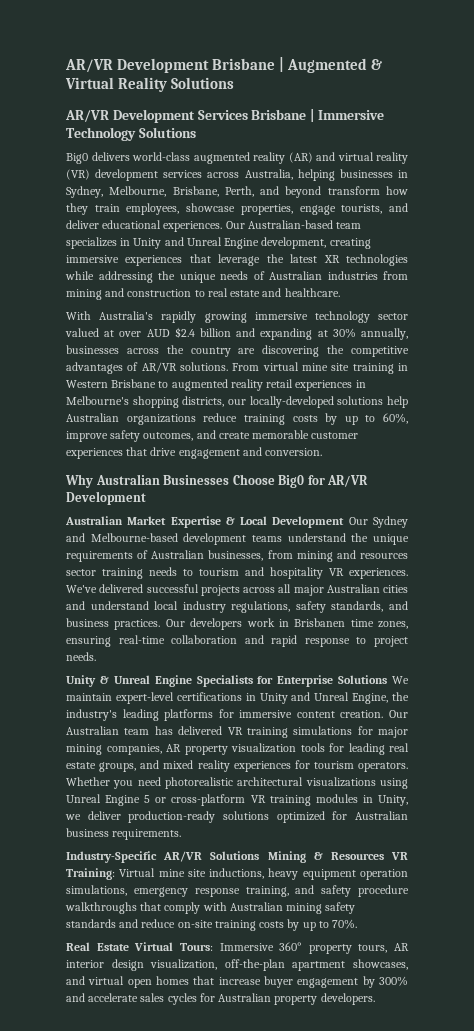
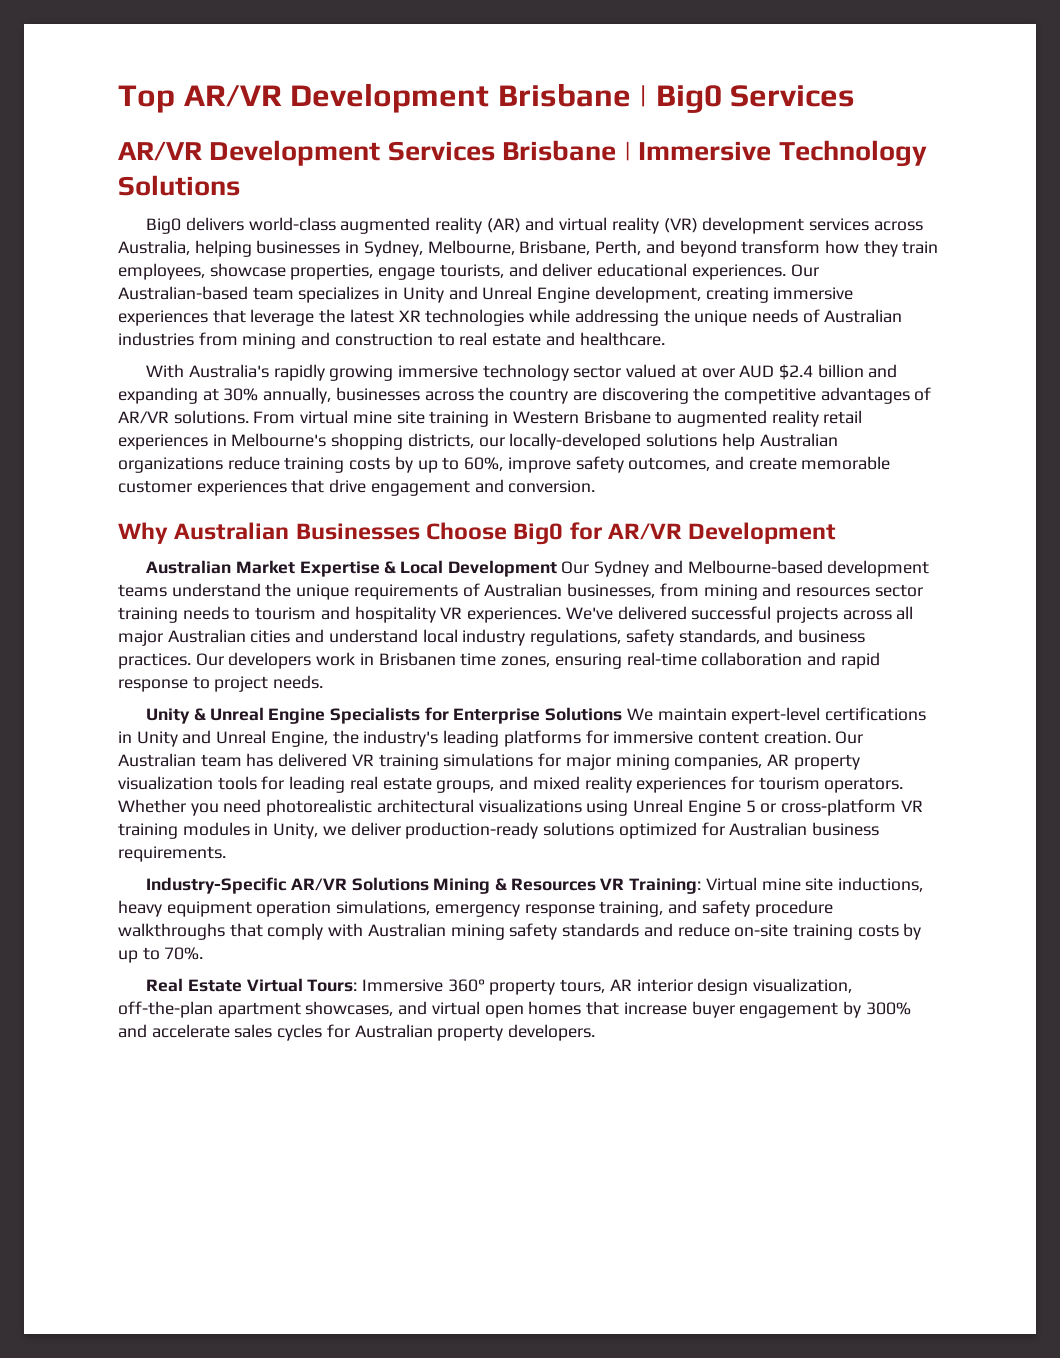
- AR/VR Development Brisbane | Augmented & Virtual Reality Solutions
+ Top AR/VR Development Brisbane | Big0 Services

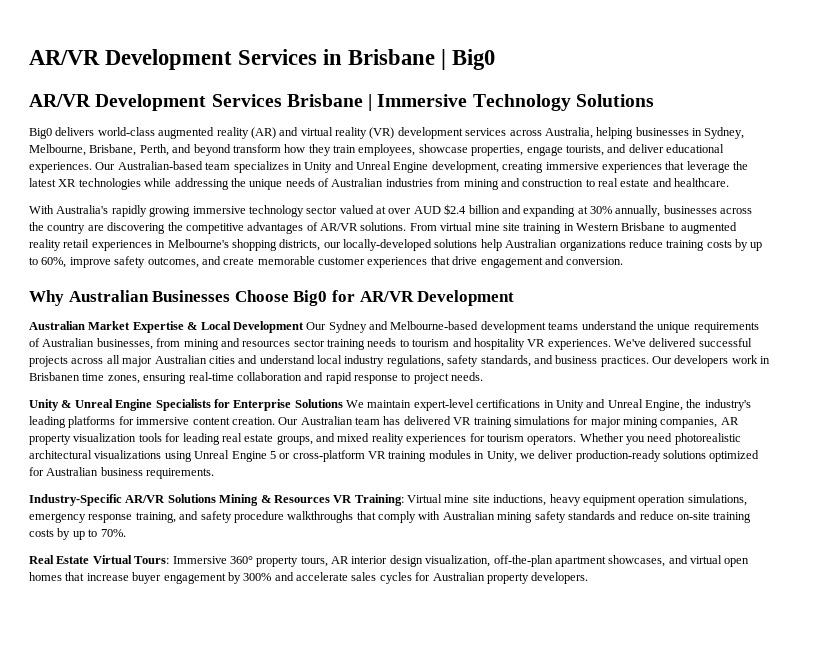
- Top AR/VR Development Brisbane | Big0 Services
+ AR/VR Development Services in Brisbane | Big0

